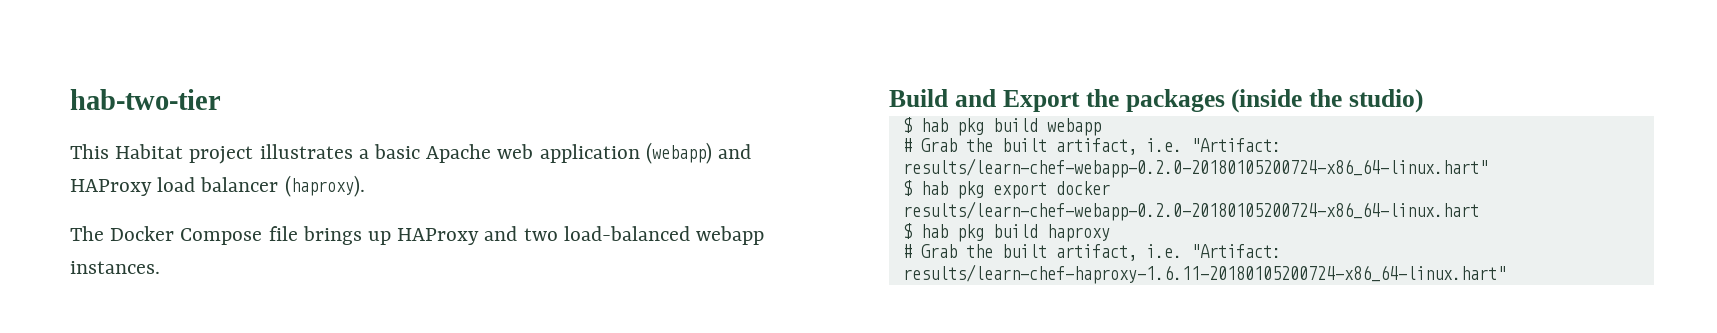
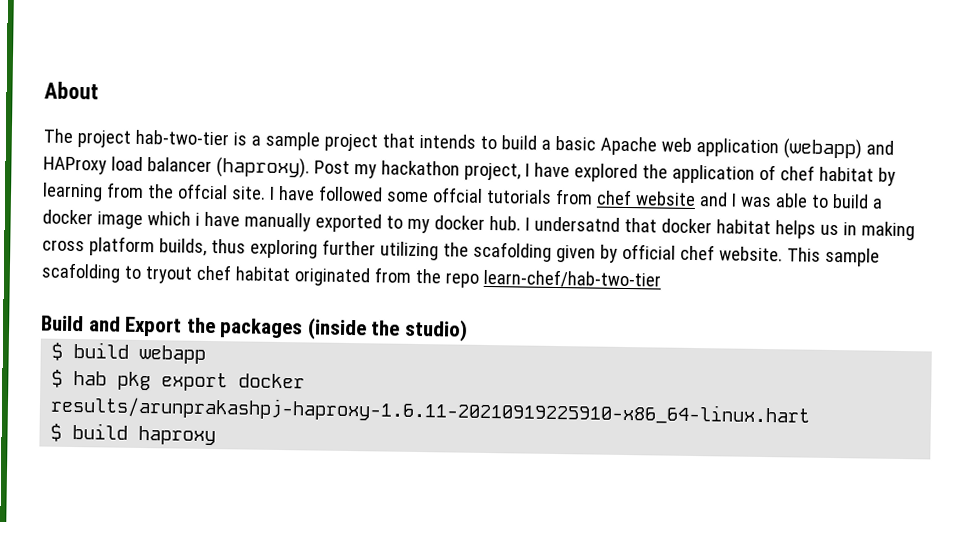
- hab-two-tier
- This Habitat project illustrates a basic Apache web application (webapp) and HAProxy load balancer (haproxy).
- The Docker Compose file brings up HAProxy and two load-balanced webapp instances.
+ About
+ The project hab-two-tier is a sample project that intends to build a basic Apache web application (webapp) and HAProxy load balancer (haproxy). Post my hackathon project, I have explored the application of chef habitat by learning from the offcial site. I have followed some offcial tutorials from chef website and I was able to build a docker image which i have manually exported to my docker hub. I undersatnd that docker habitat helps us in making cross platform builds, thus exploring further utilizing the scafolding given by official chef website. This sample scafolding to tryout chef habitat originated from the repo learn-chef/hab-two-tier
- $ hab pkg build webapp
+ $ build webapp
- # Grab the built artifact, i.e. "Artifact: results/learn-chef-webapp-0.2.0-20180105200724-x86_64-linux.hart"
- $ hab pkg export docker results/learn-chef-webapp-0.2.0-20180105200724-x86_64-linux.hart
- $ hab pkg build haproxy
+ $ hab pkg export docker results/arunprakashpj-haproxy-1.6.11-20210919225910-x86_64-linux.hart
+ $ build haproxy
- # Grab the built artifact, i.e. "Artifact: results/learn-chef-haproxy-1.6.11-20180105200724-x86_64-linux.hart"

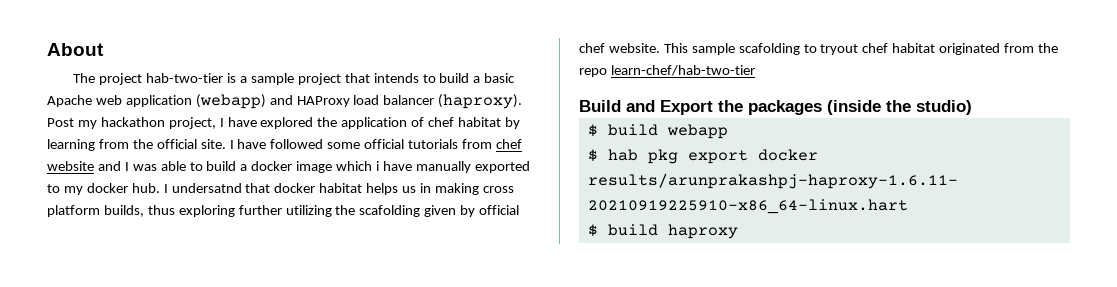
- Post my hackathon project, I have explored the application of chef habitat by learning from the offcial site.
+ Post my hackathon project, I have explored the application of chef habitat by learning from the official site.
- I have followed some offcial tutorials from chef website and I was able to build a docker image which i have manually exported to my docker hub.
+ I have followed some official tutorials from chef website and I was able to build a docker image which i have manually exported to my docker hub.

